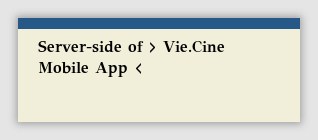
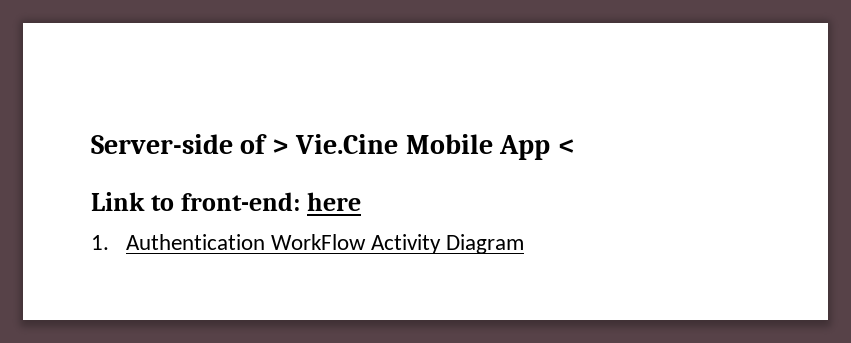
+ Link to front-end: here
+ 1. Authentication WorkFlow Activity Diagram

